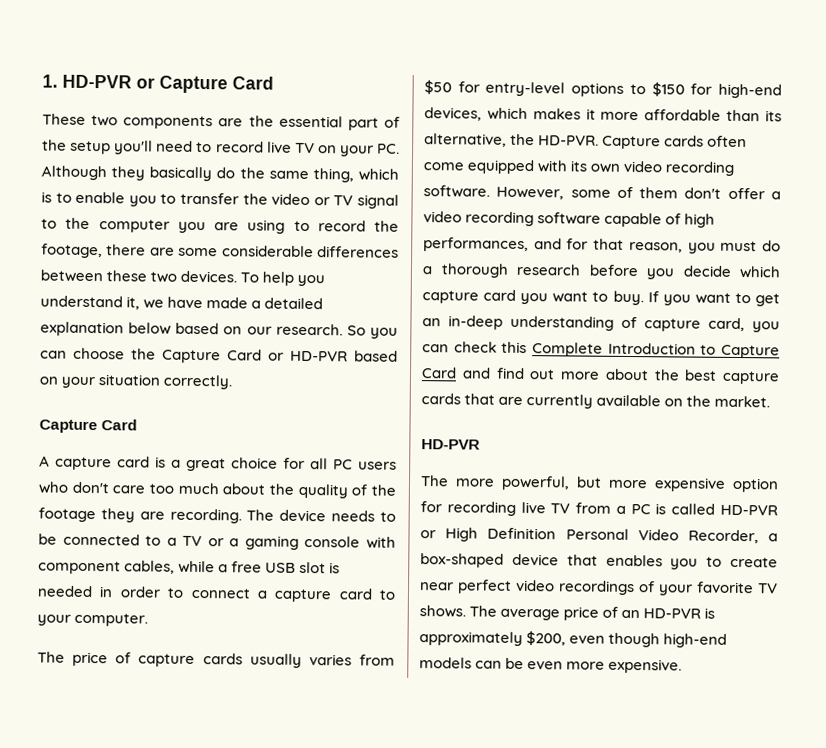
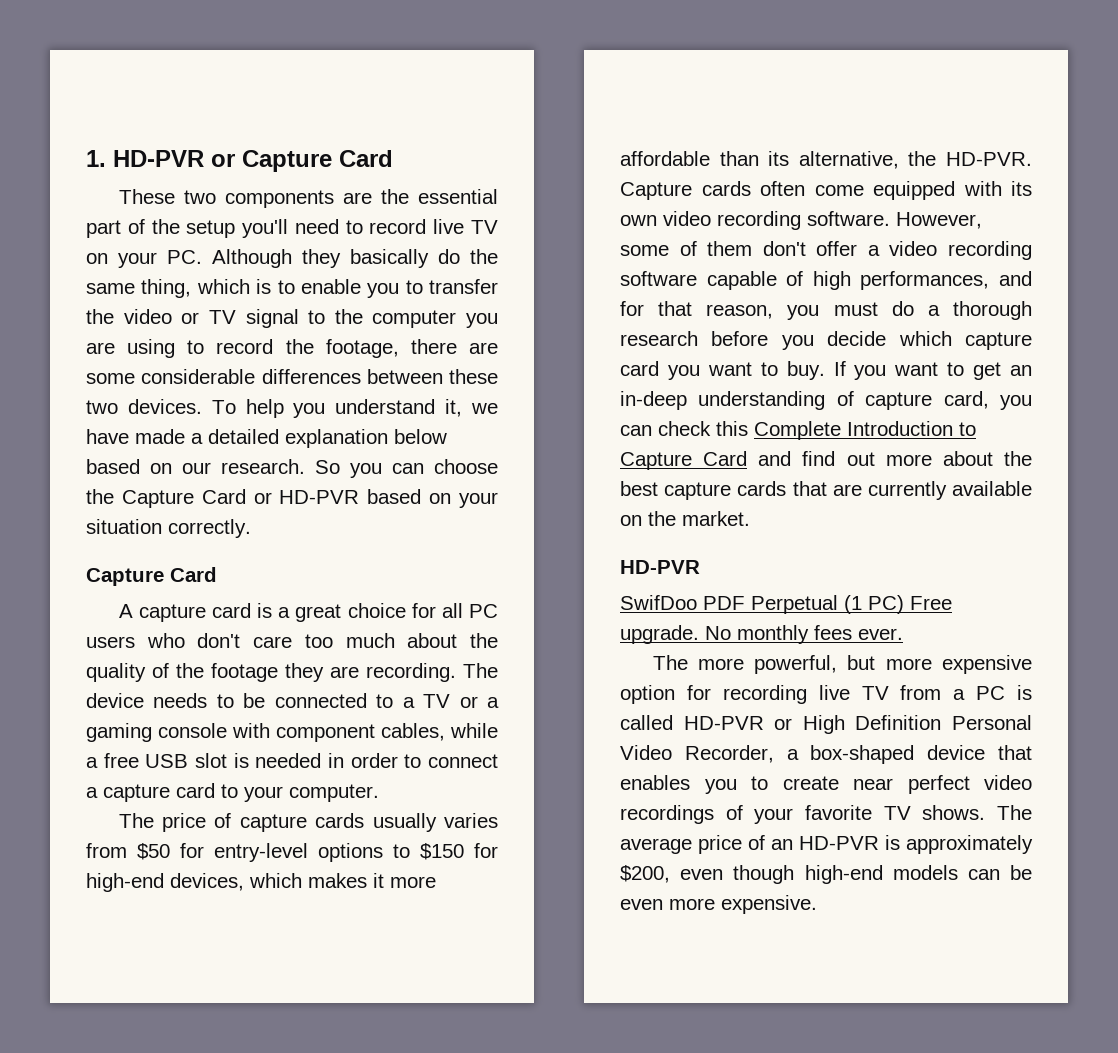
+ SwifDoo PDF Perpetual (1 PC) Free upgrade. No monthly fees ever.

